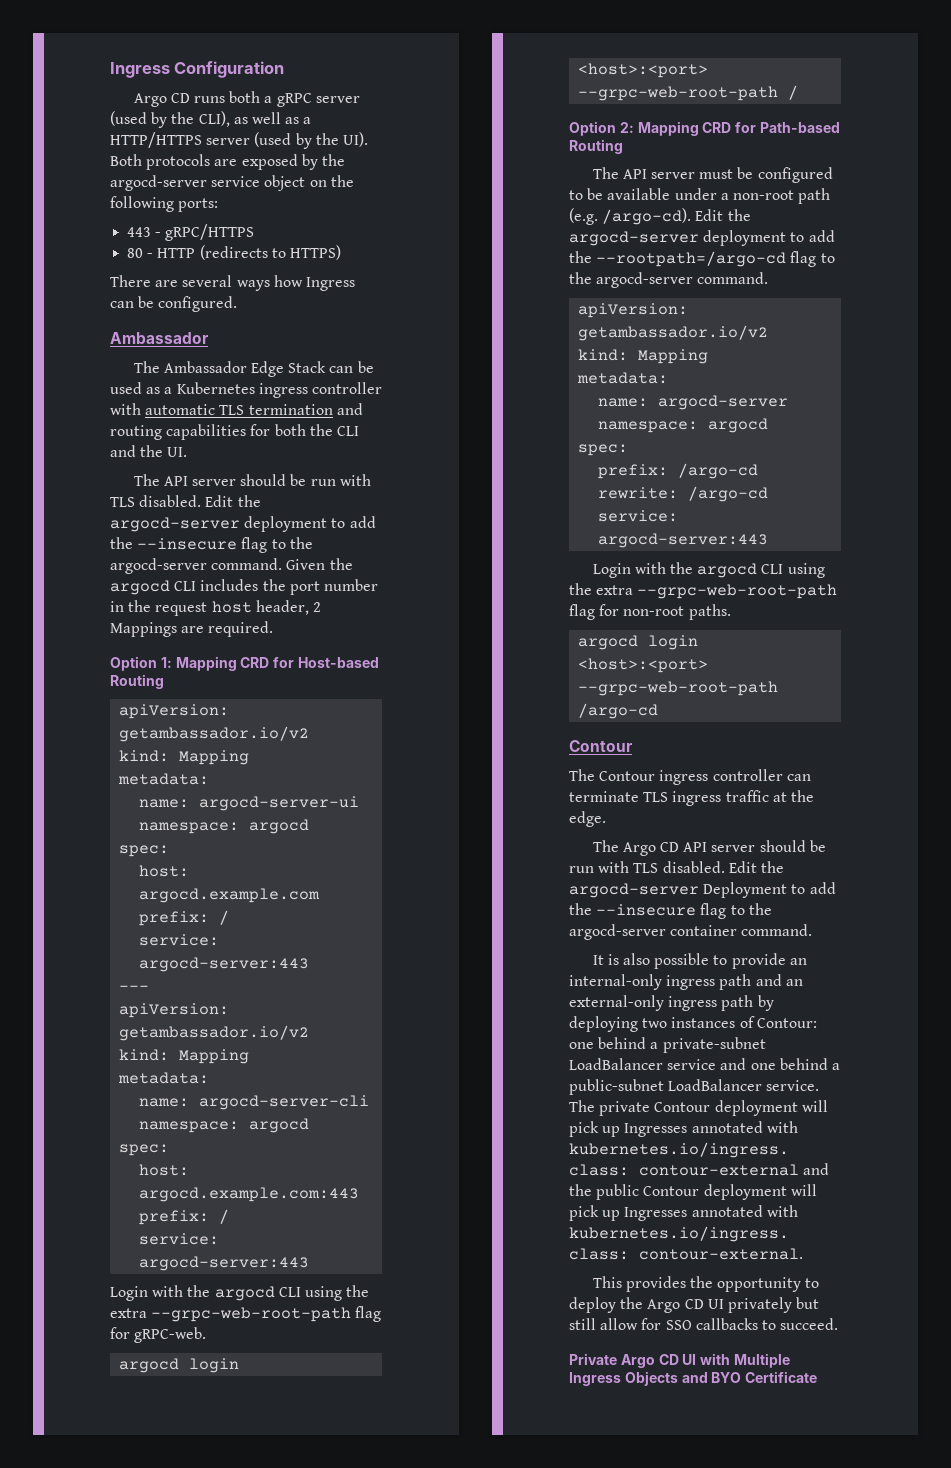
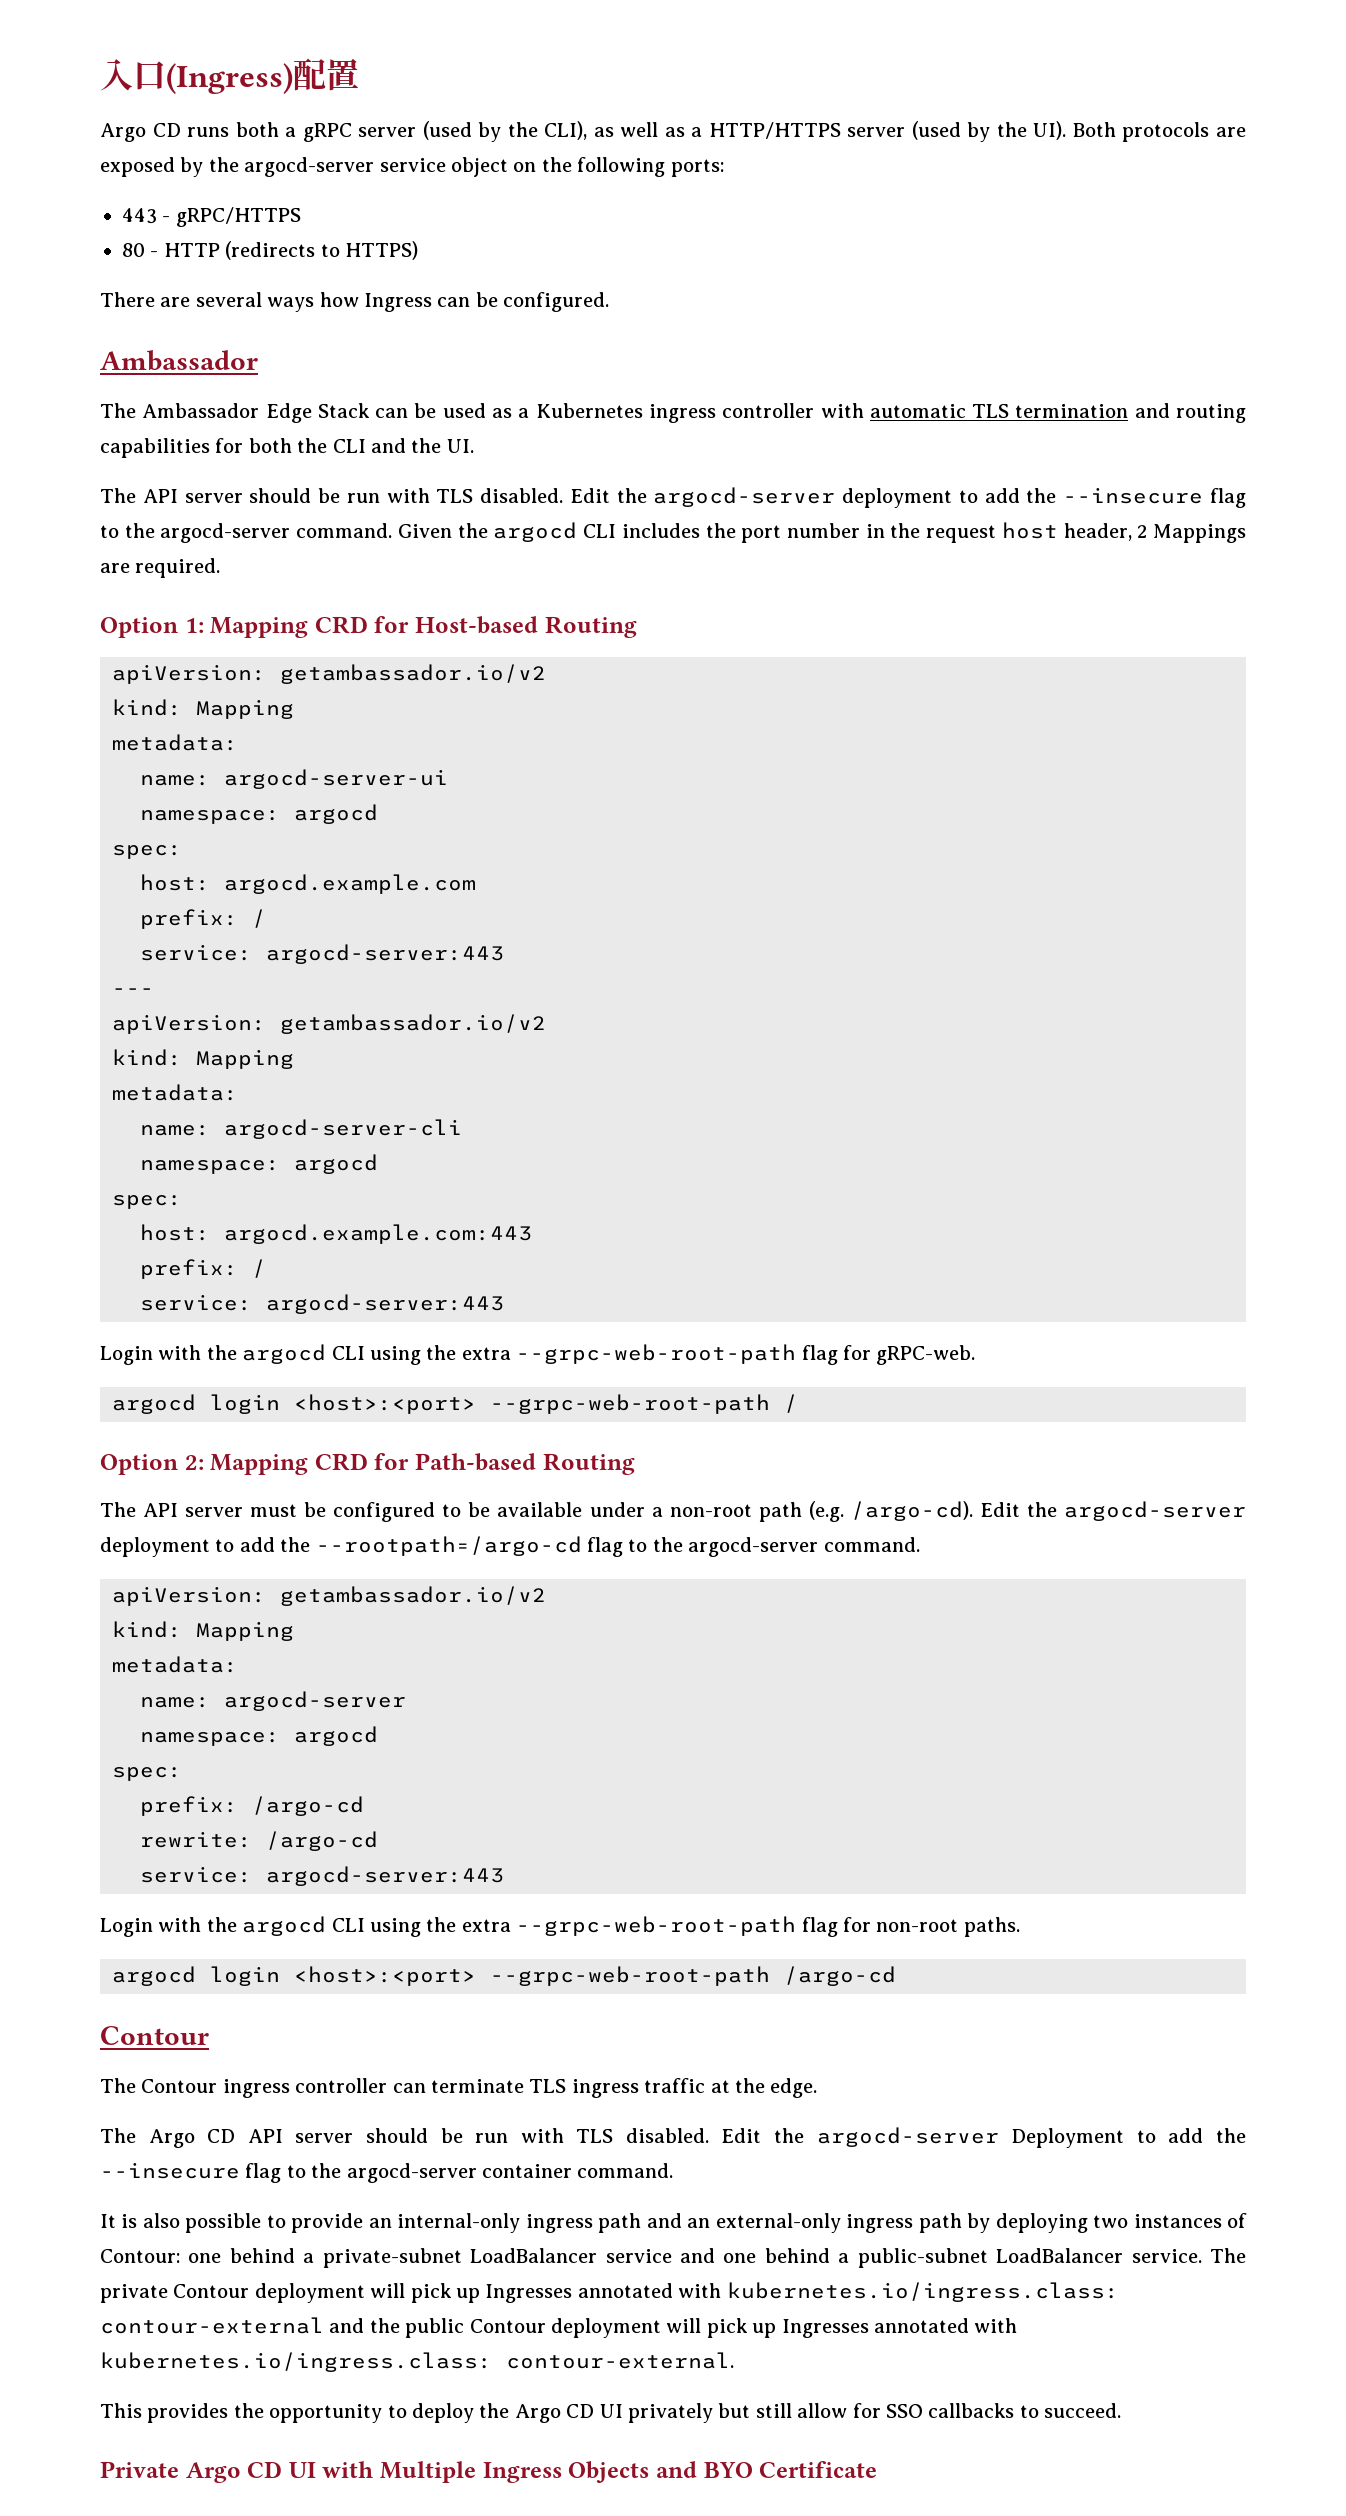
- Ingress Configuration
+ 入口(Ingress)配置

